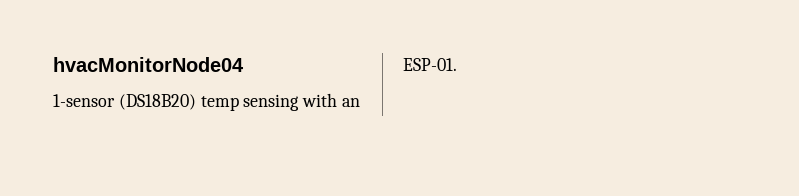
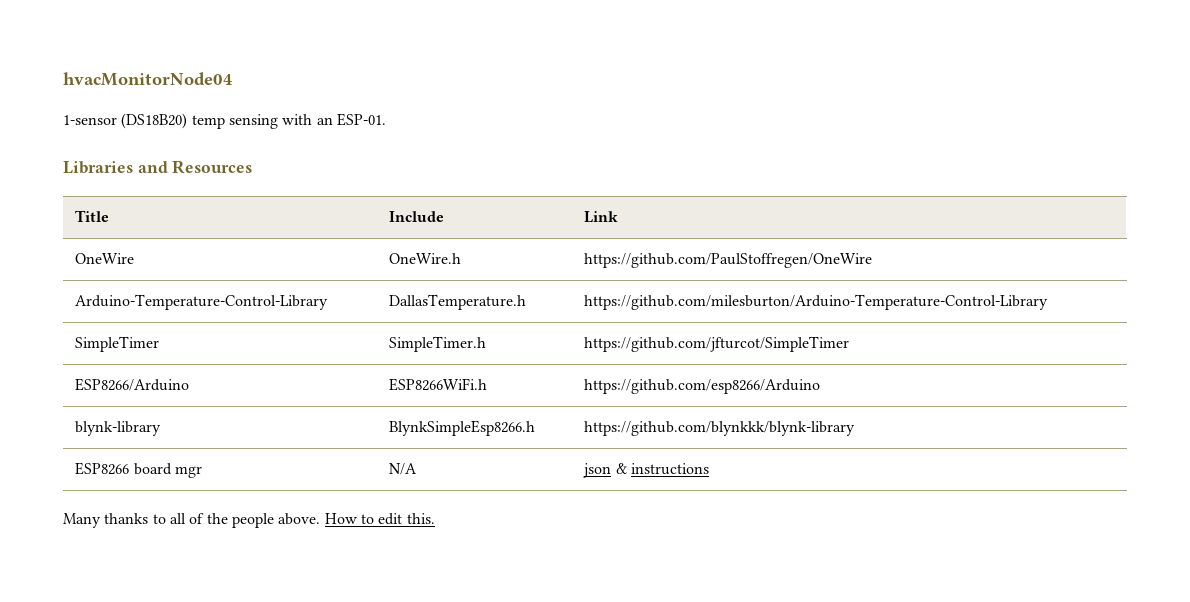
+ Libraries and Resources
+ Title | Include | Link
+ OneWire | OneWire.h | https://github.com/PaulStoffregen/OneWire
+ Arduino-Temperature-Control-Library | DallasTemperature.h | https://github.com/milesburton/Arduino-Temperature-Control-Library
+ SimpleTimer | SimpleTimer.h | https://github.com/jfturcot/SimpleTimer
+ ESP8266/Arduino | ESP8266WiFi.h | https://github.com/esp8266/Arduino
+ blynk-library | BlynkSimpleEsp8266.h | https://github.com/blynkkk/blynk-library
+ ESP8266 board mgr | N/A | json & instructions
+ Many thanks to all of the people above. How to edit this.

